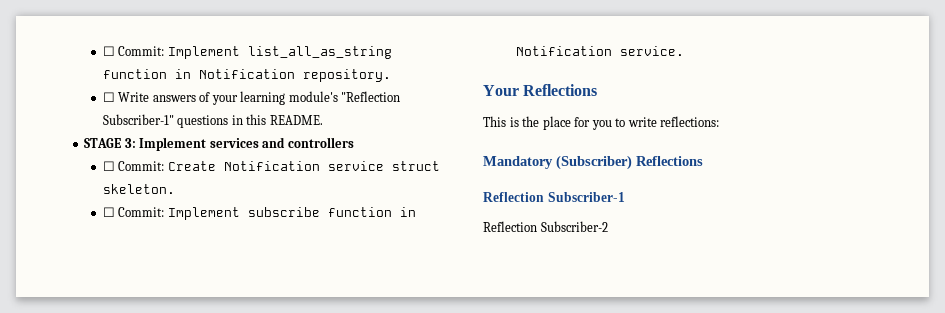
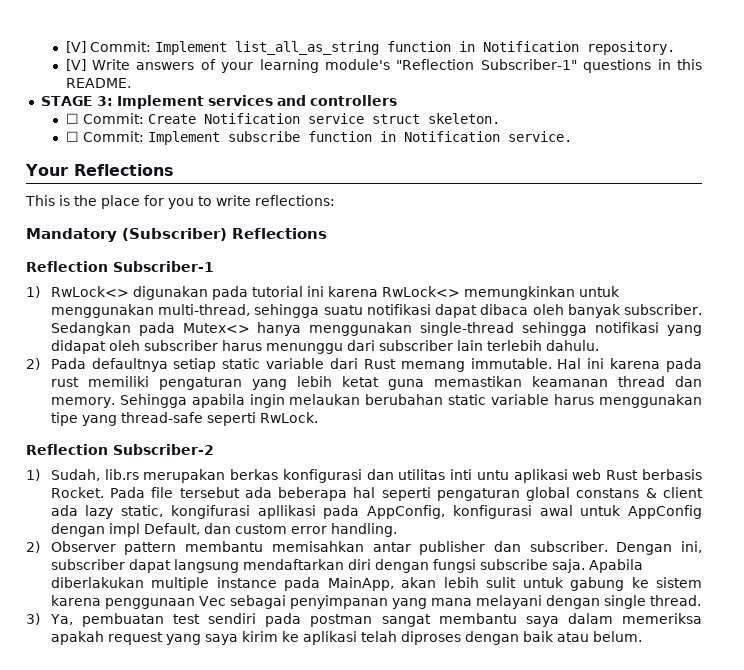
- ☐ Commit: Implement list_all_as_string function in Notification repository.
+ [V] Commit: Implement list_all_as_string function in Notification repository.
- ☐ Write answers of your learning module's "Reflection Subscriber-1" questions in this README.
+ [V] Write answers of your learning module's "Reflection Subscriber-1" questions in this README.
+ 1) RwLock<> digunakan pada tutorial ini karena RwLock<> memungkinkan untuk menggunakan multi-thread, sehingga suatu notifikasi dapat dibaca oleh banyak subscriber. Sedangkan pada Mutex<> hanya menggunakan single-thread sehingga notifikasi yang didapat oleh subscriber harus menunggu dari subscriber lain terlebih dahulu.
+ 2) Pada defaultnya setiap static variable dari Rust memang immutable. Hal ini karena pada rust memiliki pengaturan yang lebih ketat guna memastikan keamanan thread dan memory. Sehingga apabila ingin melaukan berubahan static variable harus menggunakan tipe yang thread-safe seperti RwLock.
  Reflection Subscriber-2
+ 1) Sudah, lib.rs merupakan berkas konfigurasi dan utilitas inti untu aplikasi web Rust berbasis Rocket. Pada file tersebut ada beberapa hal seperti pengaturan global constans & client ada lazy static, kongifurasi apllikasi pada AppConfig, konfigurasi awal untuk AppConfig dengan impl Default, dan custom error handling.
+ 2) Observer pattern membantu memisahkan antar publisher dan subscriber. Dengan ini, subscriber dapat langsung mendaftarkan diri dengan fungsi subscribe saja. Apabila diberlakukan multiple instance pada MainApp, akan lebih sulit untuk gabung ke sistem karena penggunaan Vec sebagai penyimpanan yang mana melayani dengan single thread.
+ 3) Ya, pembuatan test sendiri pada postman sangat membantu saya dalam memeriksa apakah request yang saya kirim ke aplikasi telah diproses dengan baik atau belum.

